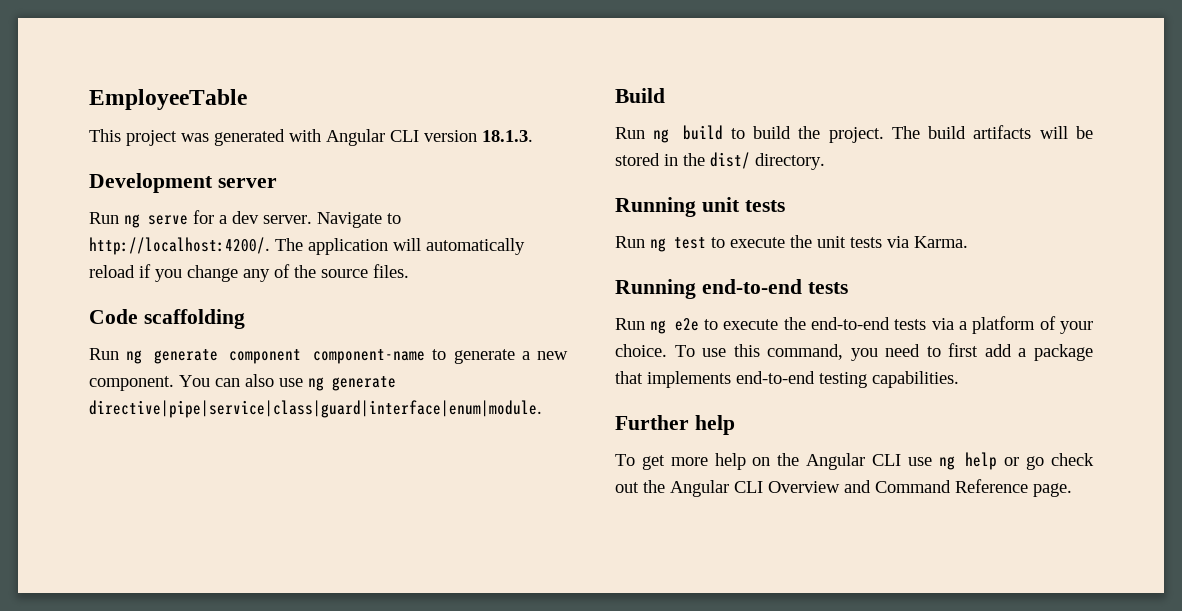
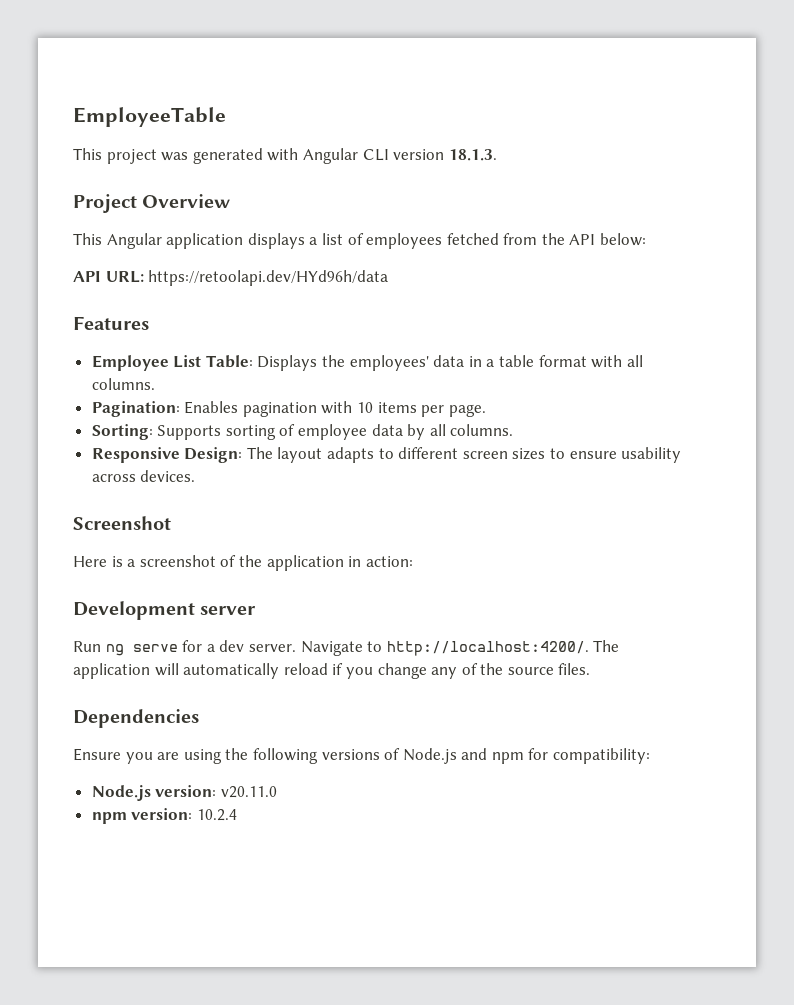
+ Project Overview
+ This Angular application displays a list of employees fetched from the API below:
+ API URL: https://retoolapi.dev/HYd96h/data
+ Features
+ Employee List Table: Displays the employees' data in a table format with all columns.
+ Pagination: Enables pagination with 10 items per page.
+ Sorting: Supports sorting of employee data by all columns.
+ Responsive Design: The layout adapts to different screen sizes to ensure usability across devices.
+ Screenshot
+ Here is a screenshot of the application in action:
- Code scaffolding
- Run ng generate component component-name to generate a new component. You can also use ng generate directive|pipe|service|class|guard|interface|enum|module.
- Build
- Run ng build to build the project. The build artifacts will be stored in the dist/ directory.
- Running unit tests
- Run ng test to execute the unit tests via Karma.
- Running end-to-end tests
- Run ng e2e to execute the end-to-end tests via a platform of your choice. To use this command, you need to first add a package that implements end-to-end testing capabilities.
- Further help
- To get more help on the Angular CLI use ng help or go check out the Angular CLI Overview and Command Reference page.
+ Dependencies
+ Ensure you are using the following versions of Node.js and npm for compatibility:
+ Node.js version: v20.11.0
+ npm version: 10.2.4

